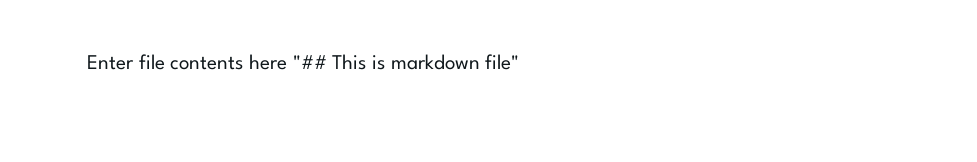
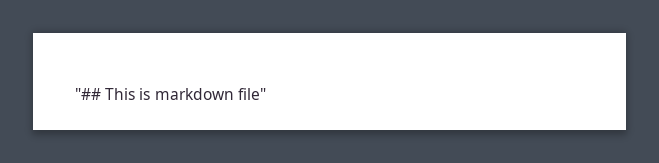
- Enter file contents here "## This is markdown file"
+ "## This is markdown file"

